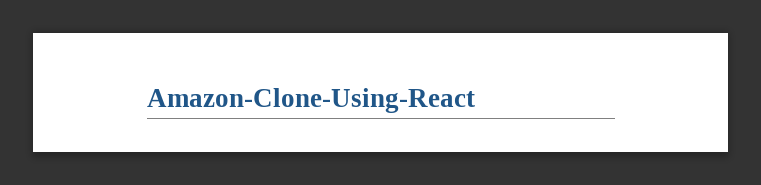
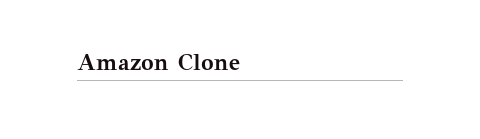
- Amazon-Clone-Using-React
+ Amazon Clone

